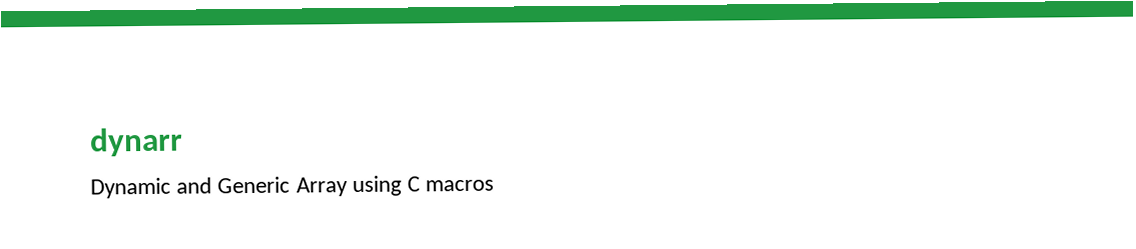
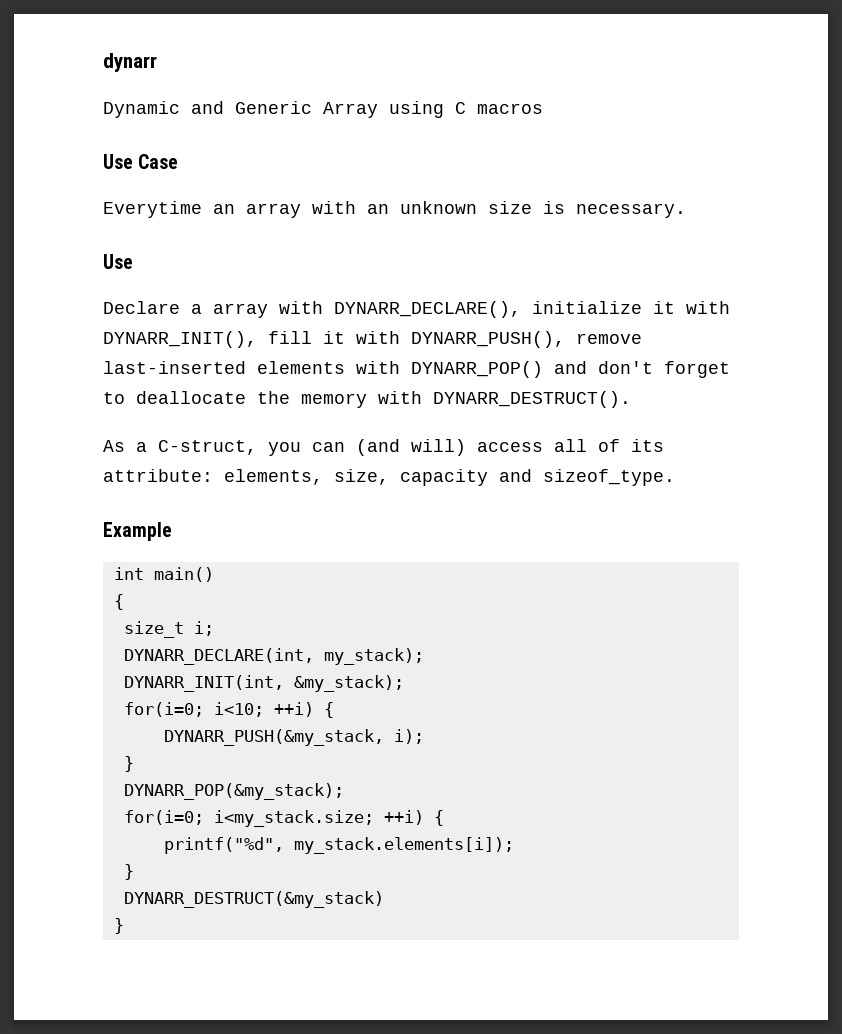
+ Use Case
+ Everytime an array with an unknown size is necessary.
+ Use
+ Declare a array with DYNARR_DECLARE(), initialize it with DYNARR_INIT(), fill it with DYNARR_PUSH(), remove last-inserted elements with DYNARR_POP() and don't forget to deallocate the memory with DYNARR_DESTRUCT().
+ As a C-struct, you can (and will) access all of its attribute: elements, size, capacity and sizeof_type.
+ Example
+ int main()
+ {
+ size_t i;
+ DYNARR_DECLARE(int, my_stack);
+ DYNARR_INIT(int, &my_stack);
+ for(i=0; i<10; ++i) {
+ DYNARR_PUSH(&my_stack, i);
+ }
+ DYNARR_POP(&my_stack);
+ for(i=0; i<my_stack.size; ++i) {
+ printf("%d", my_stack.elements[i]);
+ }
+ DYNARR_DESTRUCT(&my_stack)
+ }

